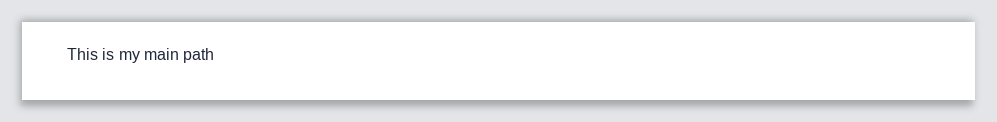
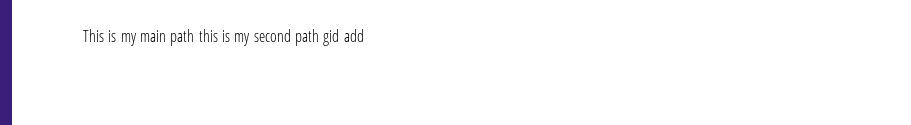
- This is my main path
+ This is my main path this is my second path gid add

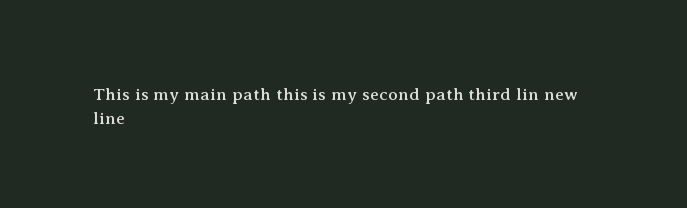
- This is my main path this is my second path gid add
+ This is my main path this is my second path third lin new line

